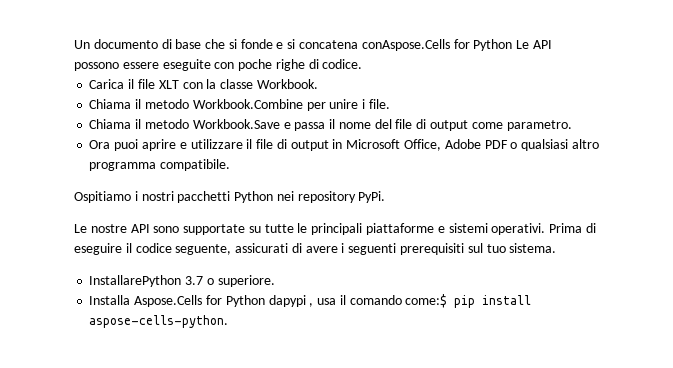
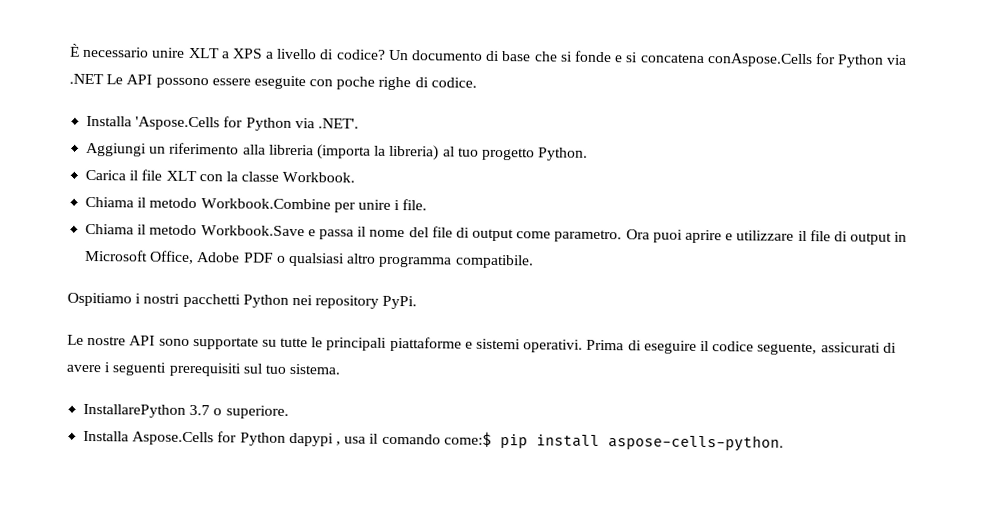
+ È necessario unire XLT a XPS a livello di codice?
- Un documento di base che si fonde e si concatena conAspose.Cells for Python Le API possono essere eseguite con poche righe di codice.
+ Un documento di base che si fonde e si concatena conAspose.Cells for Python via .NET Le API possono essere eseguite con poche righe di codice.
+ Installa 'Aspose.Cells for Python via .NET'.
+ Aggiungi un riferimento alla libreria (importa la libreria) al tuo progetto Python.
- Chiama il metodo Workbook.Save e passa il nome del file di output come parametro.
- Ora puoi aprire e utilizzare il file di output in Microsoft Office, Adobe PDF o qualsiasi altro programma compatibile.
+ Chiama il metodo Workbook.Save e passa il nome del file di output come parametro. Ora puoi aprire e utilizzare il file di output in Microsoft Office, Adobe PDF o qualsiasi altro programma compatibile.

